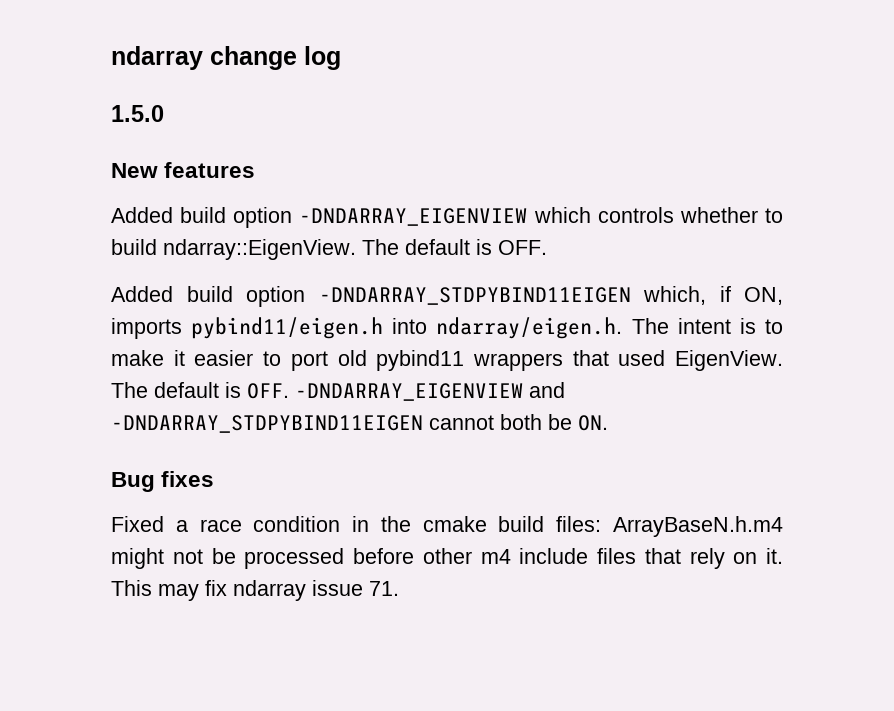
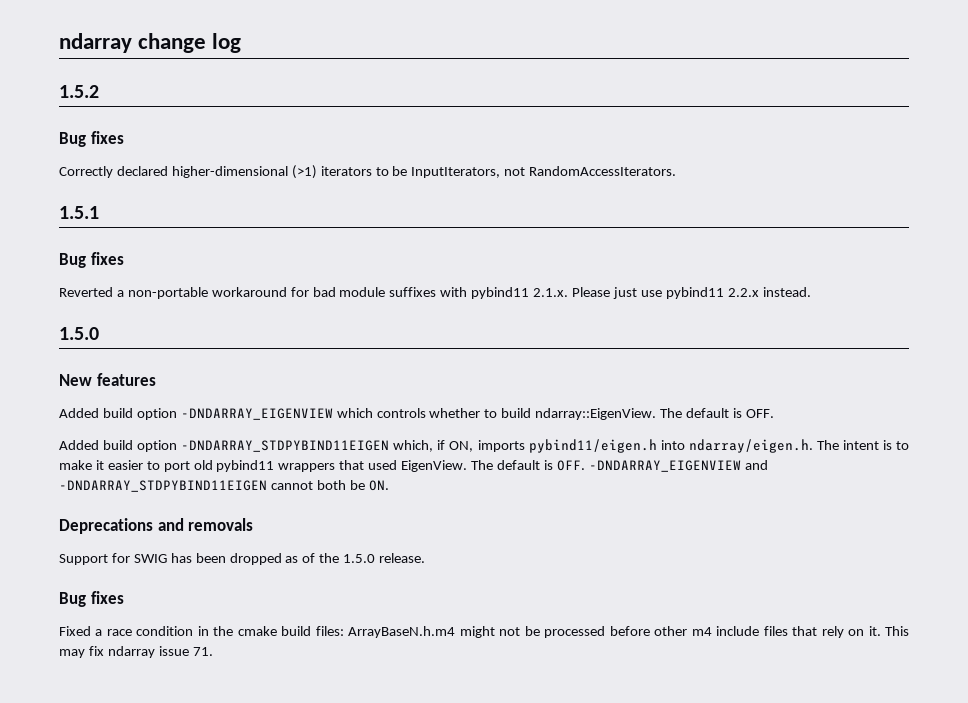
+ 1.5.2
+ Bug fixes
+ Correctly declared higher-dimensional (>1) iterators to be InputIterators, not RandomAccessIterators.
+ 1.5.1
+ Bug fixes
+ Reverted a non-portable workaround for bad module suffixes with pybind11 2.1.x. Please just use pybind11 2.2.x instead.
+ Deprecations and removals
+ Support for SWIG has been dropped as of the 1.5.0 release.

